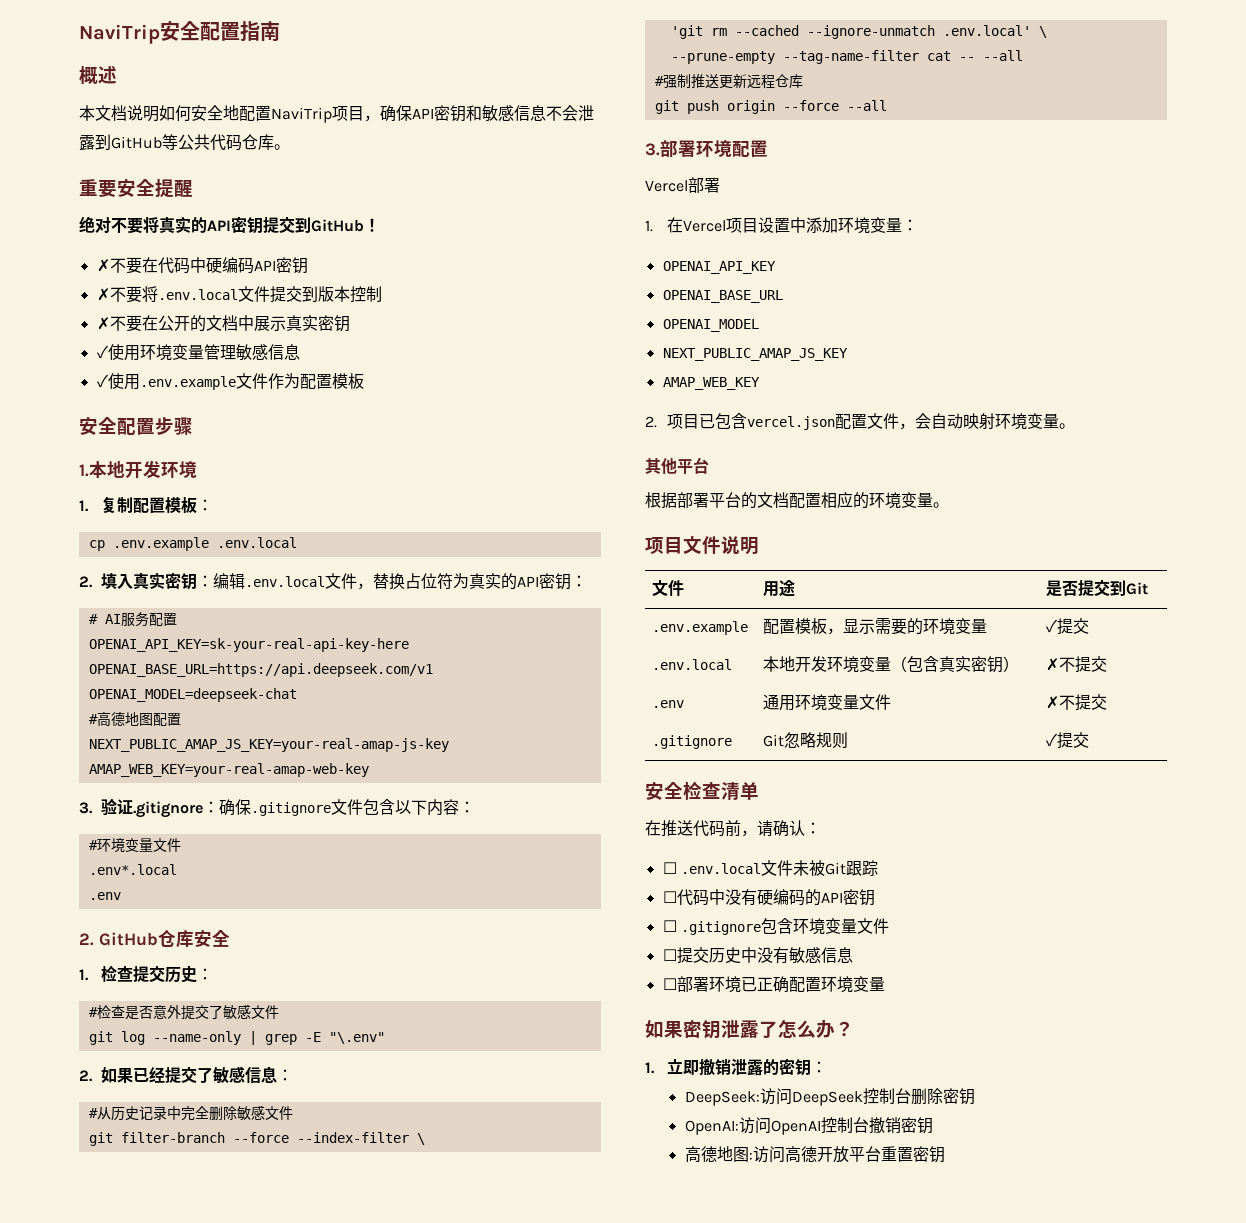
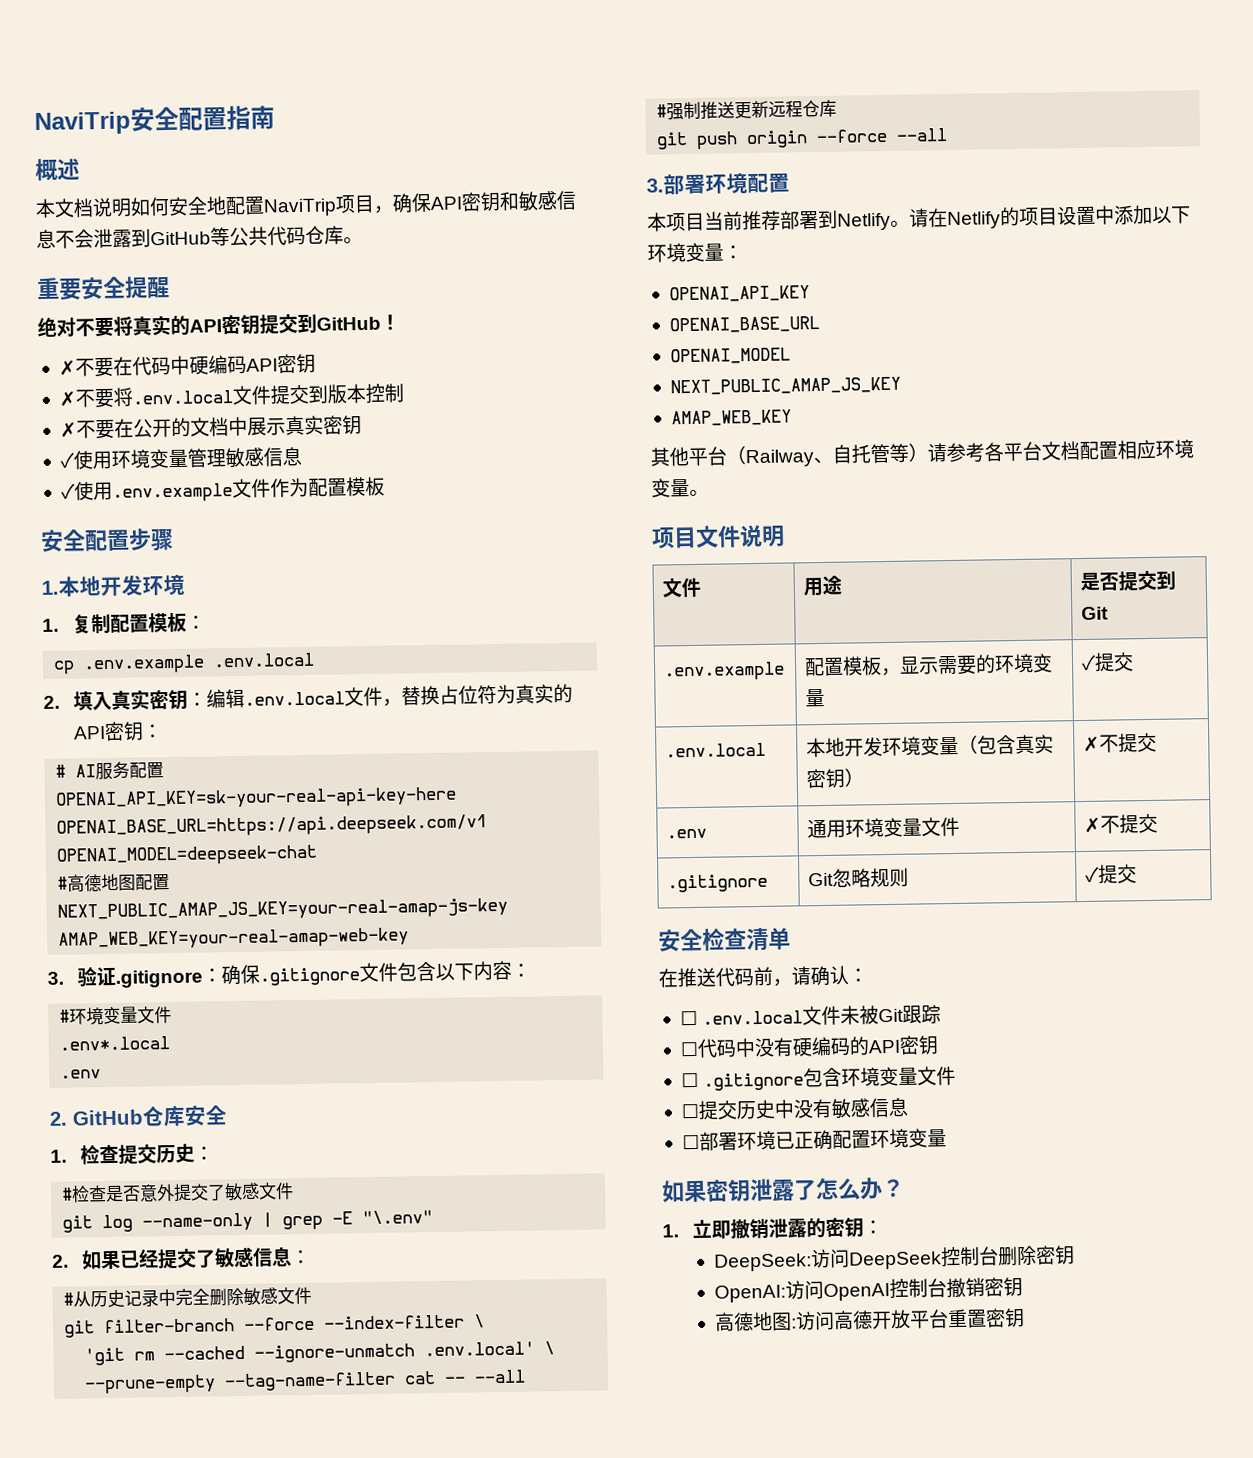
- Vercel部署
- 1.在Vercel项目设置中添加环境变量：
+ 本项目当前推荐部署到Netlify。请在Netlify的项目设置中添加以下环境变量：
- 2.项目已包含vercel.json配置文件，会自动映射环境变量。
- 其他平台
- 根据部署平台的文档配置相应的环境变量。
+ 其他平台（Railway、自托管等）请参考各平台文档配置相应环境变量。

